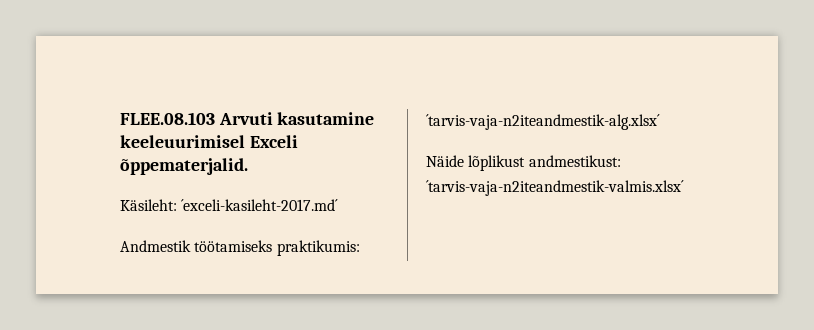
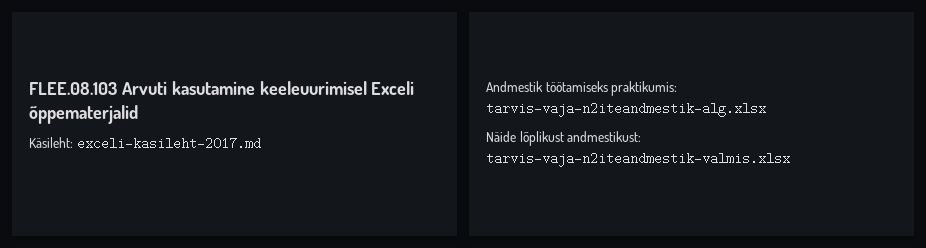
- FLEE.08.103 Arvuti kasutamine keeleuurimisel Exceli õppematerjalid.
+ FLEE.08.103 Arvuti kasutamine keeleuurimisel Exceli õppematerjalid
- Käsileht: ´exceli-kasileht-2017.md´
+ Käsileht: exceli-kasileht-2017.md
- Andmestik töötamiseks praktikumis: ´tarvis-vaja-n2iteandmestik-alg.xlsx´
+ Andmestik töötamiseks praktikumis: tarvis-vaja-n2iteandmestik-alg.xlsx
- Näide lõplikust andmestikust: ´tarvis-vaja-n2iteandmestik-valmis.xlsx´
+ Näide lõplikust andmestikust: tarvis-vaja-n2iteandmestik-valmis.xlsx

